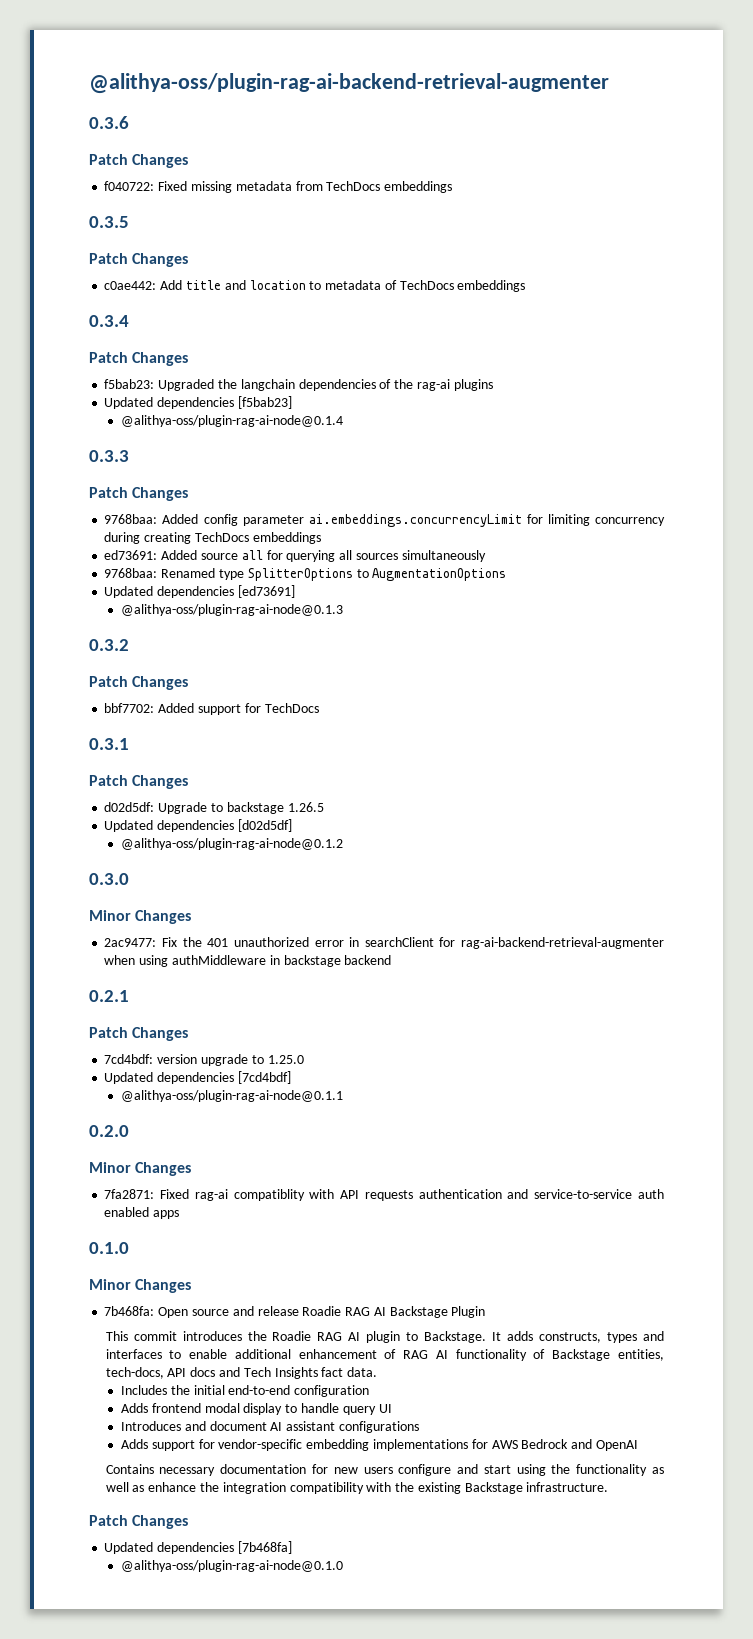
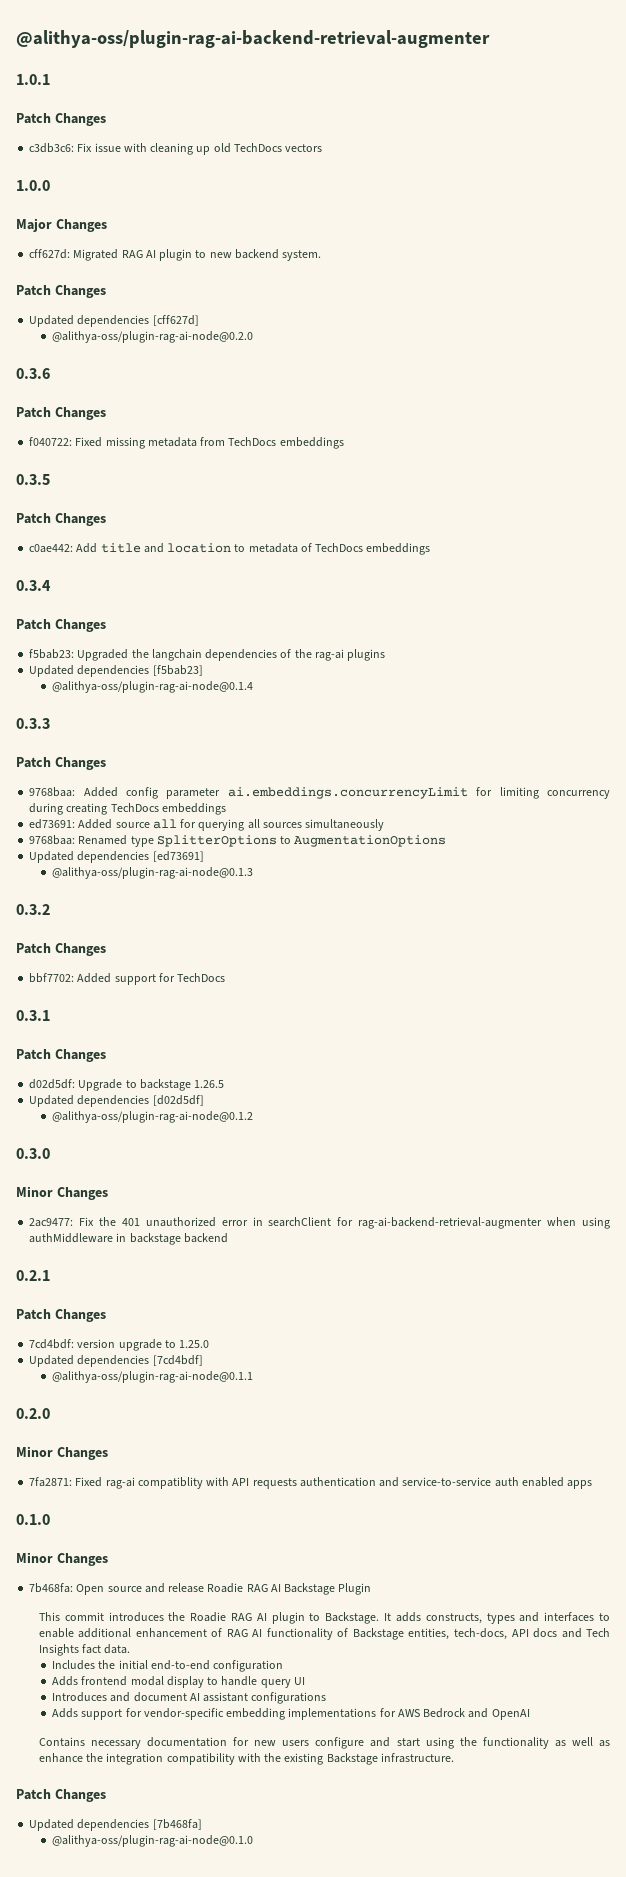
+ 1.0.1
+ Patch Changes
+ c3db3c6: Fix issue with cleaning up old TechDocs vectors
+ 1.0.0
+ Major Changes
+ cff627d: Migrated RAG AI plugin to new backend system.
+ Patch Changes
+ Updated dependencies [cff627d]
+ @alithya-oss/plugin-rag-ai-node@0.2.0

